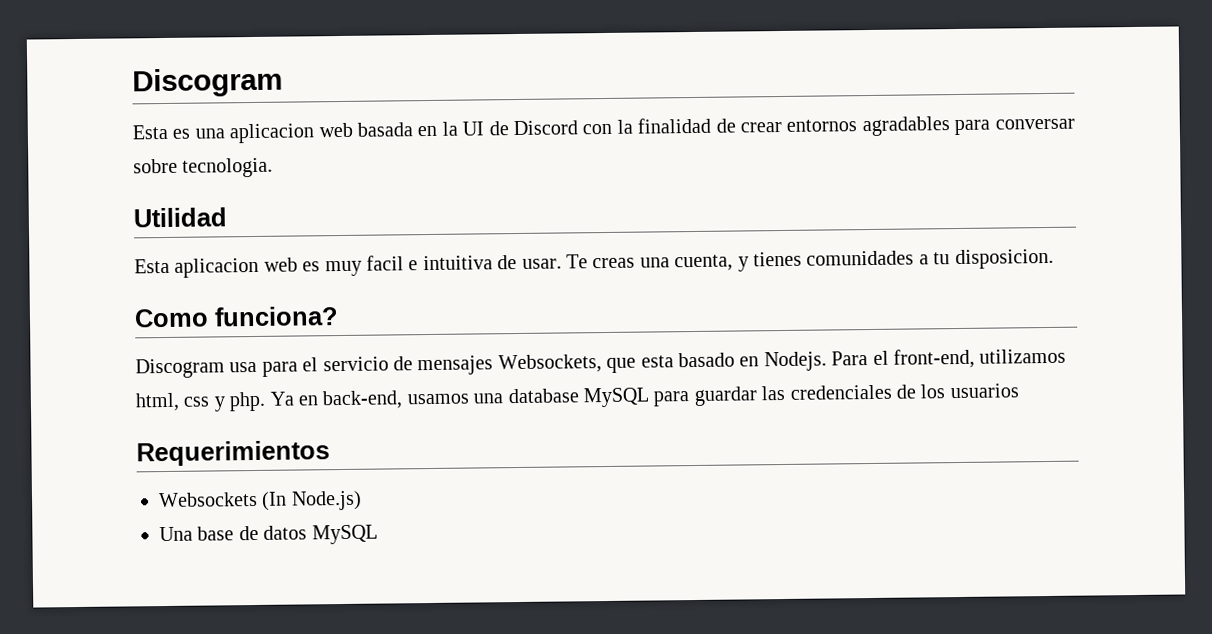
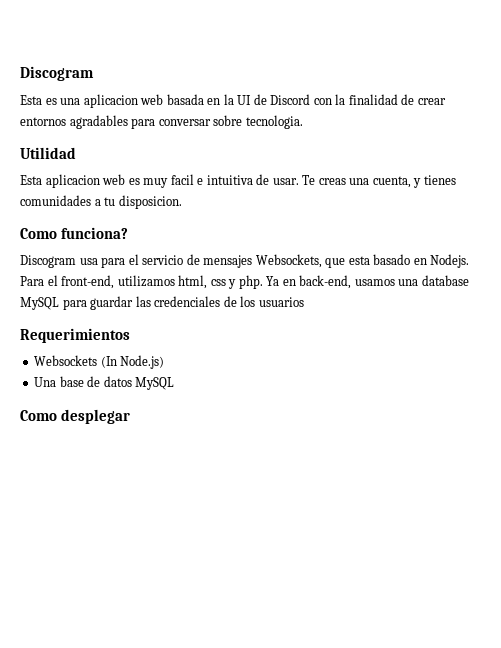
+ Como desplegar

